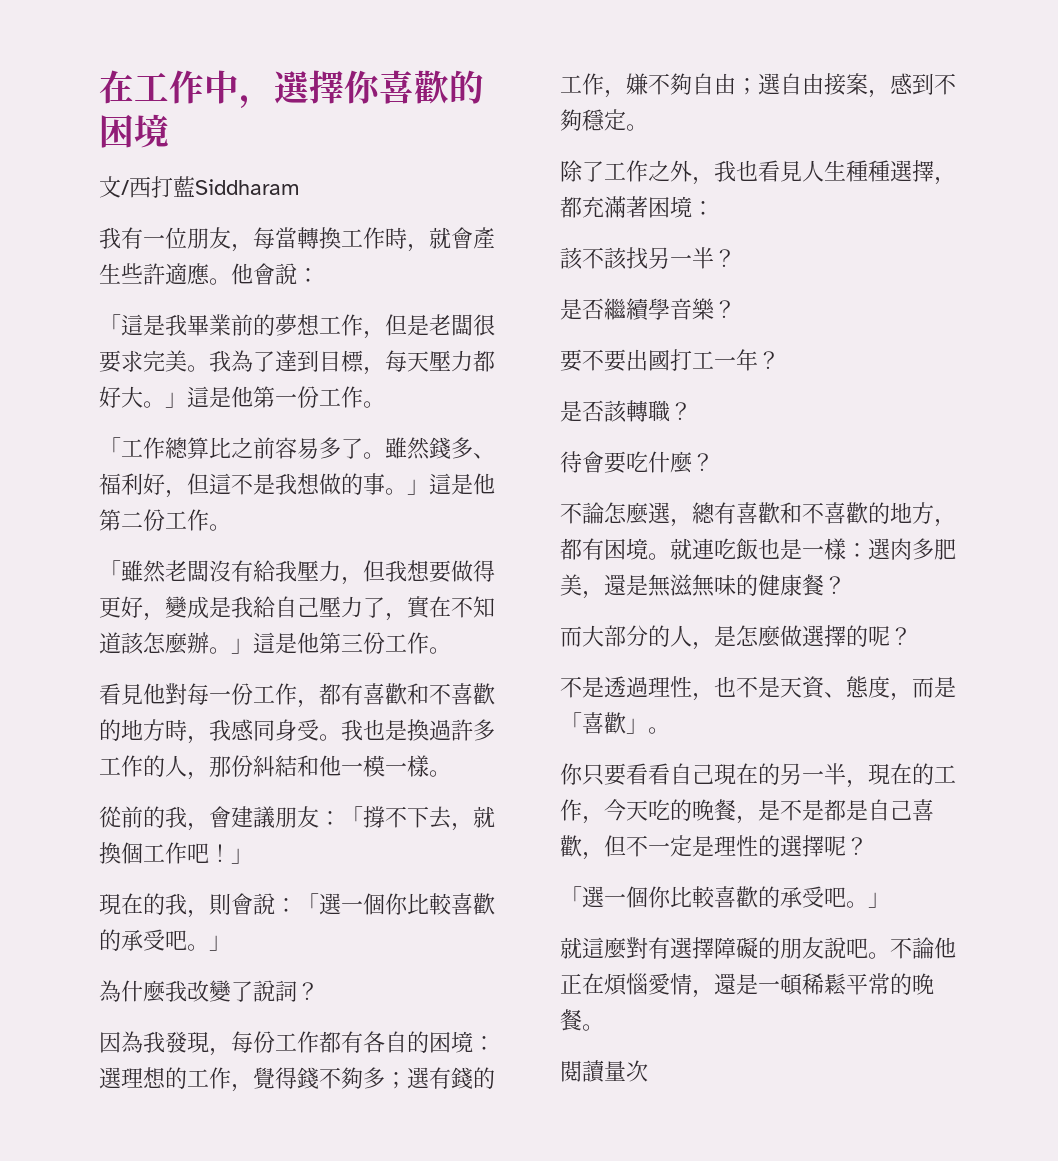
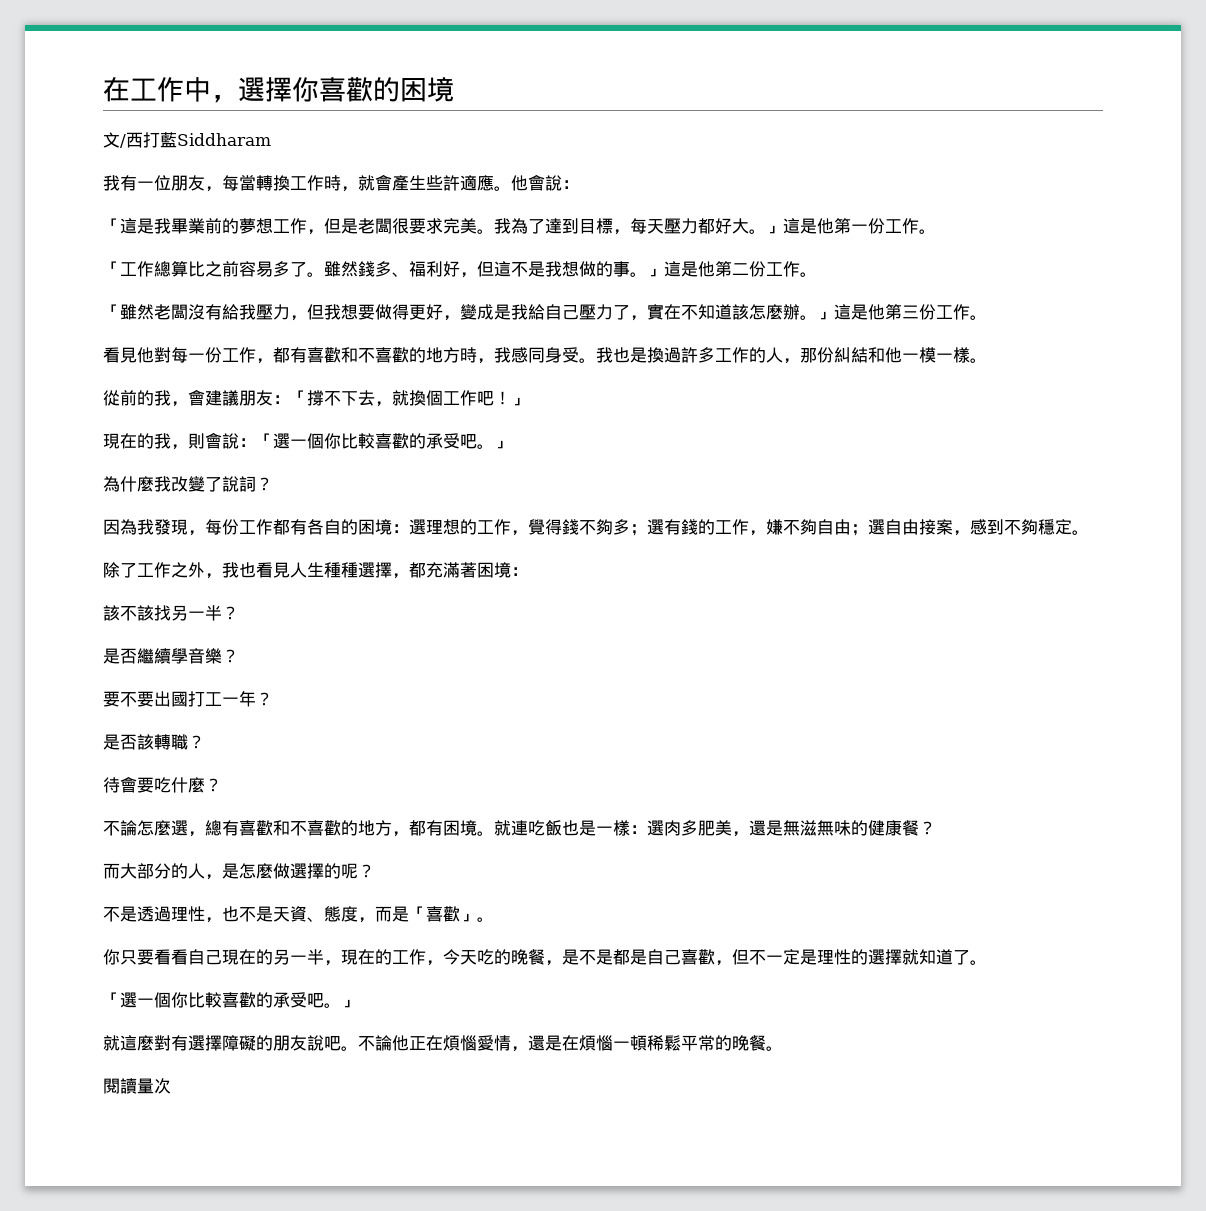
- 你只要看看自己現在的另一半，現在的工作，今天吃的晚餐，是不是都是自己喜歡，但不一定是理性的選擇呢？
+ 你只要看看自己現在的另一半，現在的工作，今天吃的晚餐，是不是都是自己喜歡，但不一定是理性的選擇就知道了。
- 不論他正在煩惱愛情，還是一頓稀鬆平常的晚餐。
+ 不論他正在煩惱愛情，還是在煩惱一頓稀鬆平常的晚餐。

